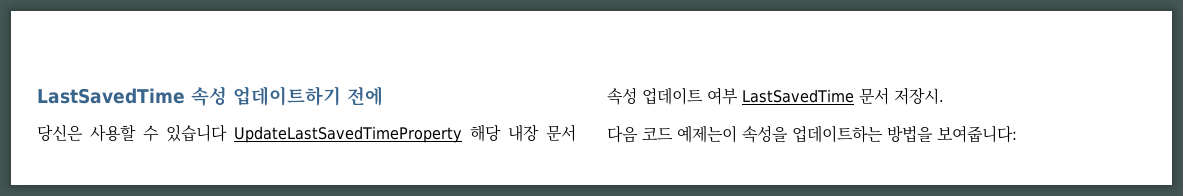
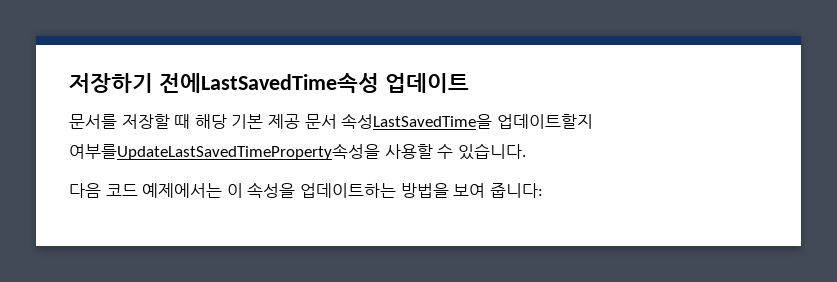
- LastSavedTime 속성 업데이트하기 전에
- 당신은 사용할 수 있습니다 UpdateLastSavedTimeProperty 해당 내장 문서 속성 업데이트 여부 LastSavedTime 문서 저장시.
+ 저장하기 전에LastSavedTime속성 업데이트
+ 문서를 저장할 때 해당 기본 제공 문서 속성LastSavedTime을 업데이트할지 여부를UpdateLastSavedTimeProperty속성을 사용할 수 있습니다.
- 다음 코드 예제는이 속성을 업데이트하는 방법을 보여줍니다:
+ 다음 코드 예제에서는 이 속성을 업데이트하는 방법을 보여 줍니다:

